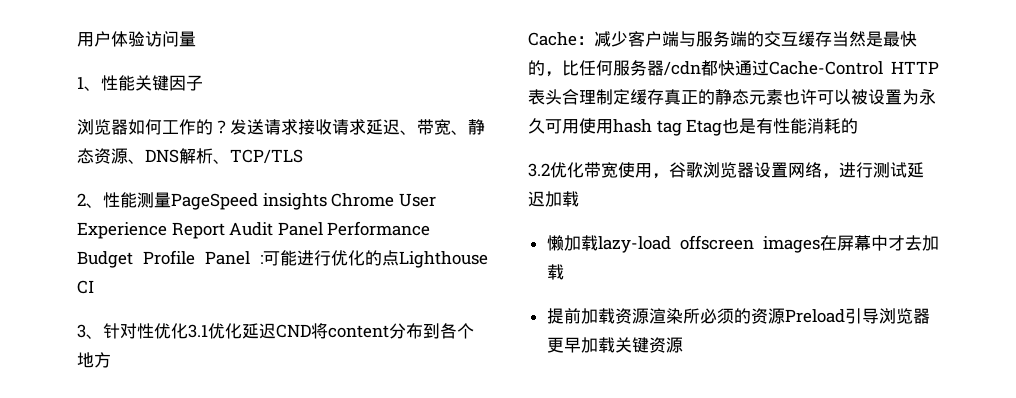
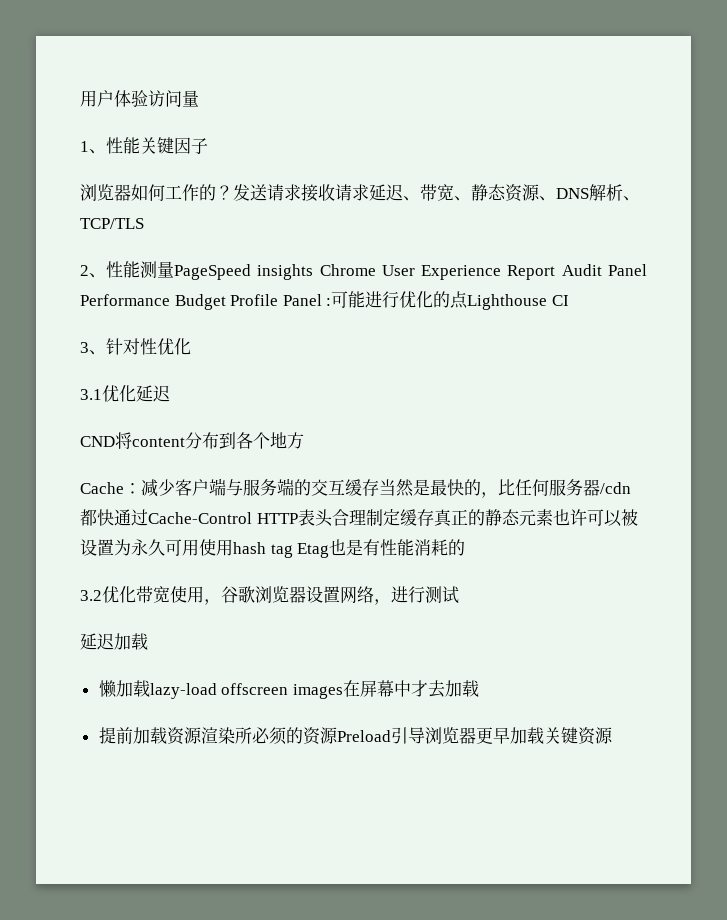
- 3、针对性优化3.1优化延迟CND将content分布到各个地方
+ 3、针对性优化
+ 3.1优化延迟
+ CND将content分布到各个地方
- 3.2优化带宽使用，谷歌浏览器设置网络，进行测试延迟加载
+ 3.2优化带宽使用，谷歌浏览器设置网络，进行测试
+ 延迟加载

